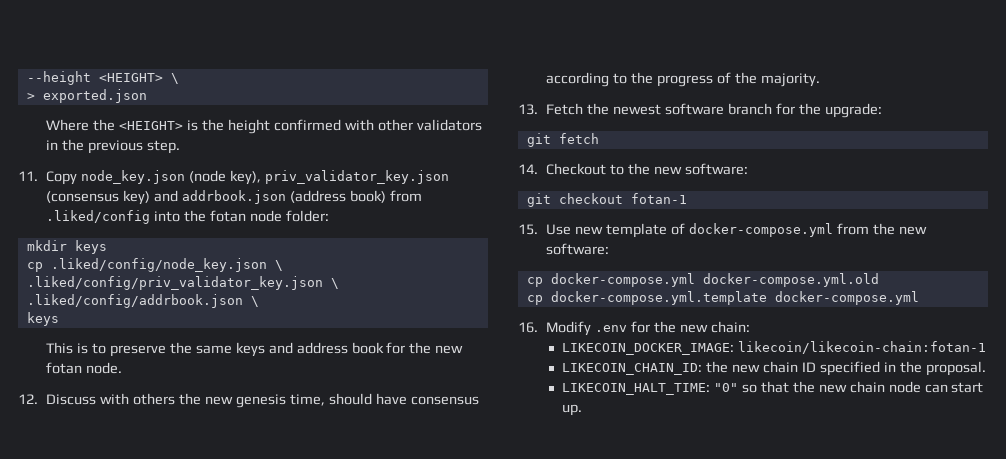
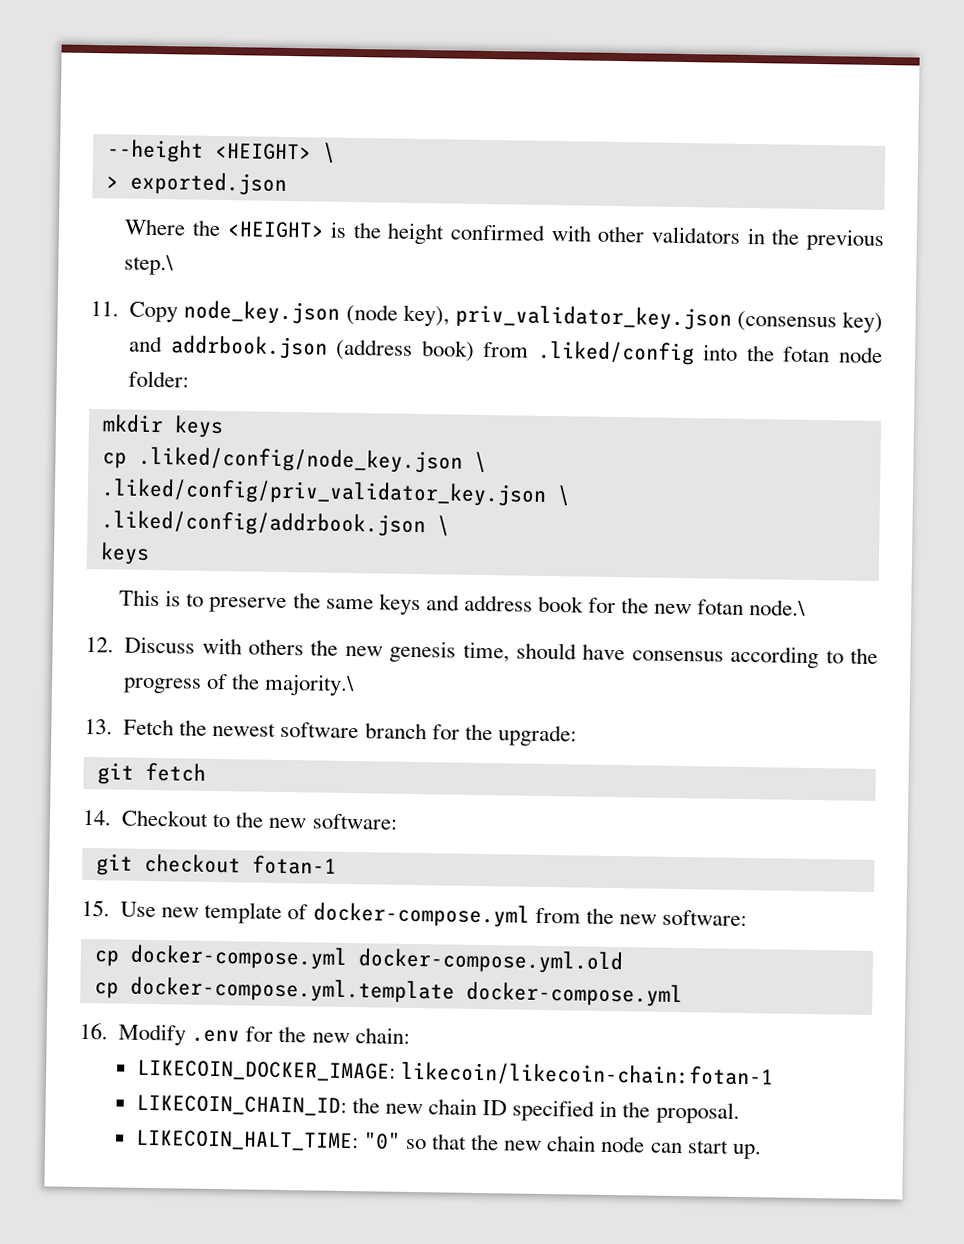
- Where the <HEIGHT> is the height confirmed with other validators in the previous step.
+ Where the <HEIGHT> is the height confirmed with other validators in the previous step.\
- This is to preserve the same keys and address book for the new fotan node.
+ This is to preserve the same keys and address book for the new fotan node.\
- 12. Discuss with others the new genesis time, should have consensus according to the progress of the majority.
+ 12. Discuss with others the new genesis time, should have consensus according to the progress of the majority.\

